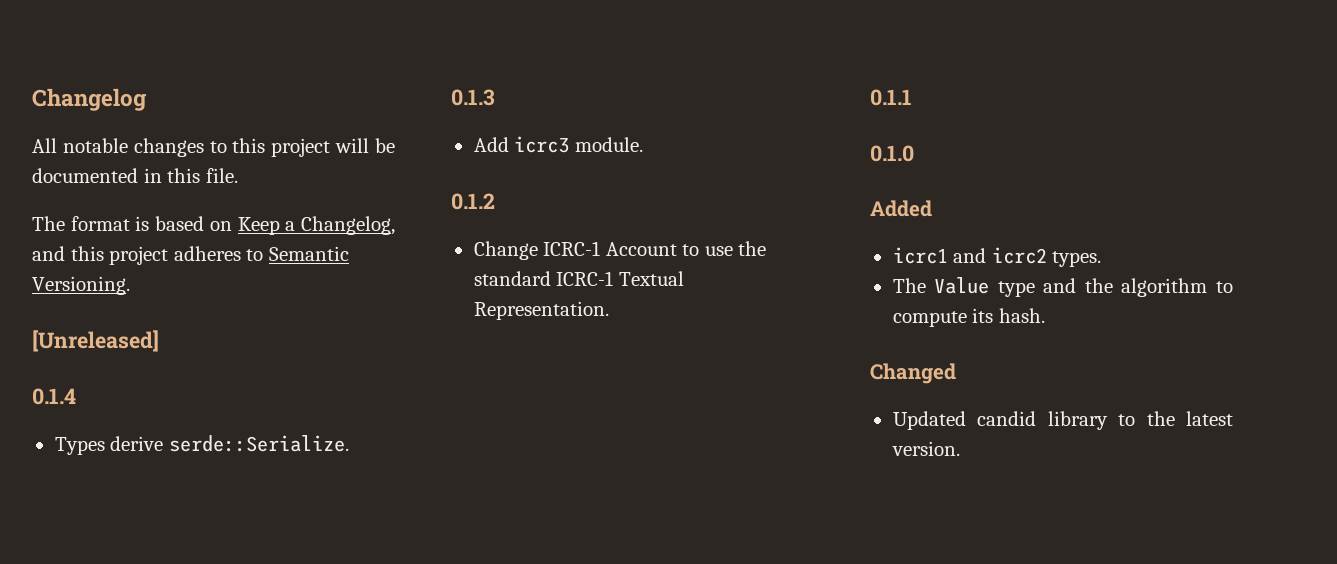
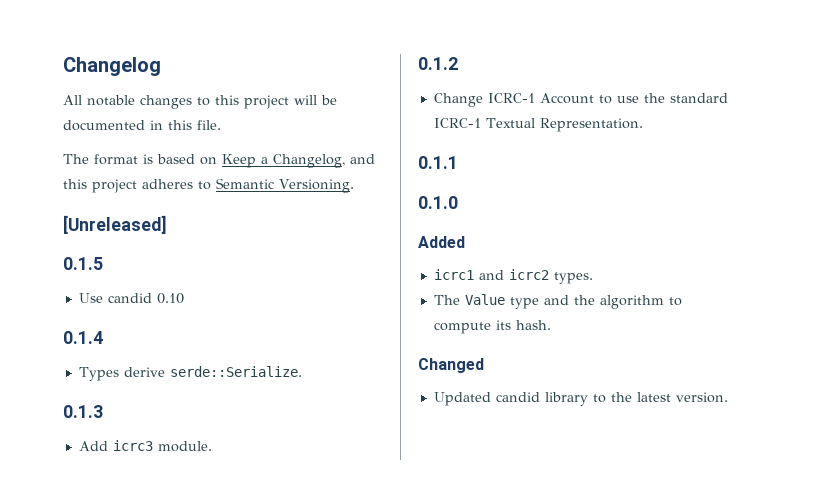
+ 0.1.5
+ Use candid 0.10

